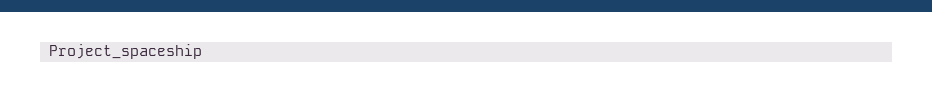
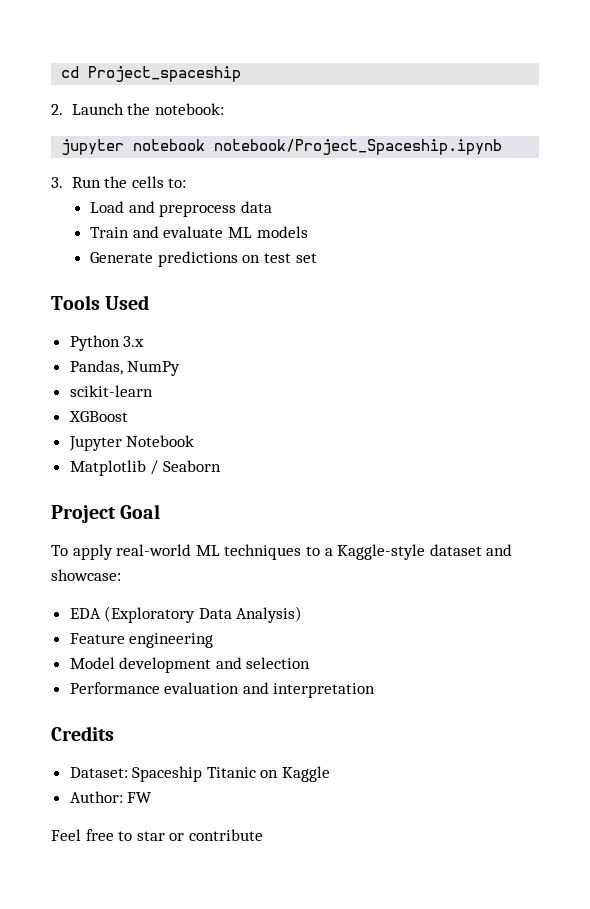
- Project_spaceship
+ cd Project_spaceship
+ 2. Launch the notebook:
+ jupyter notebook notebook/Project_Spaceship.ipynb
+ 3. Run the cells to:
+ Load and preprocess data
+ Train and evaluate ML models
+ Generate predictions on test set
+ Tools Used
+ Python 3.x
+ Pandas, NumPy
+ scikit-learn
+ XGBoost
+ Jupyter Notebook
+ Matplotlib / Seaborn
+ Project Goal
+ To apply real-world ML techniques to a Kaggle-style dataset and showcase:
+ EDA (Exploratory Data Analysis)
+ Feature engineering
+ Model development and selection
+ Performance evaluation and interpretation
+ Credits
+ Dataset: Spaceship Titanic on Kaggle
+ Author: FW
+ Feel free to star or contribute

